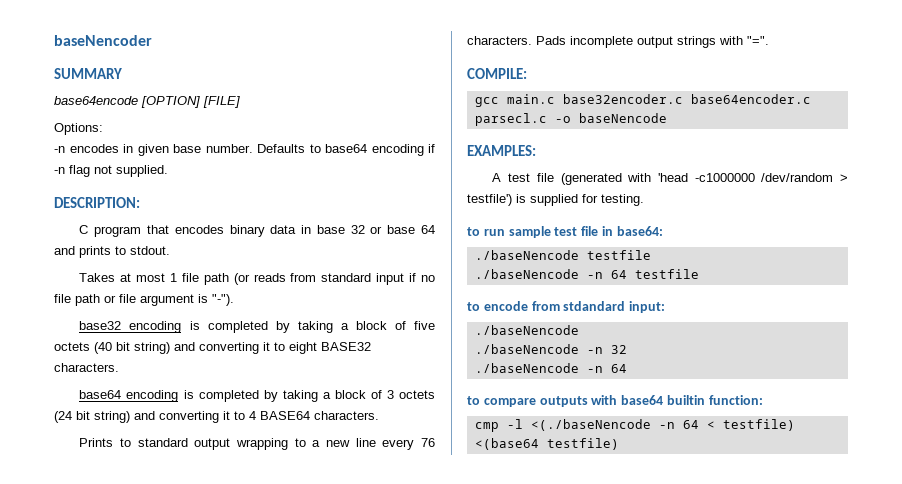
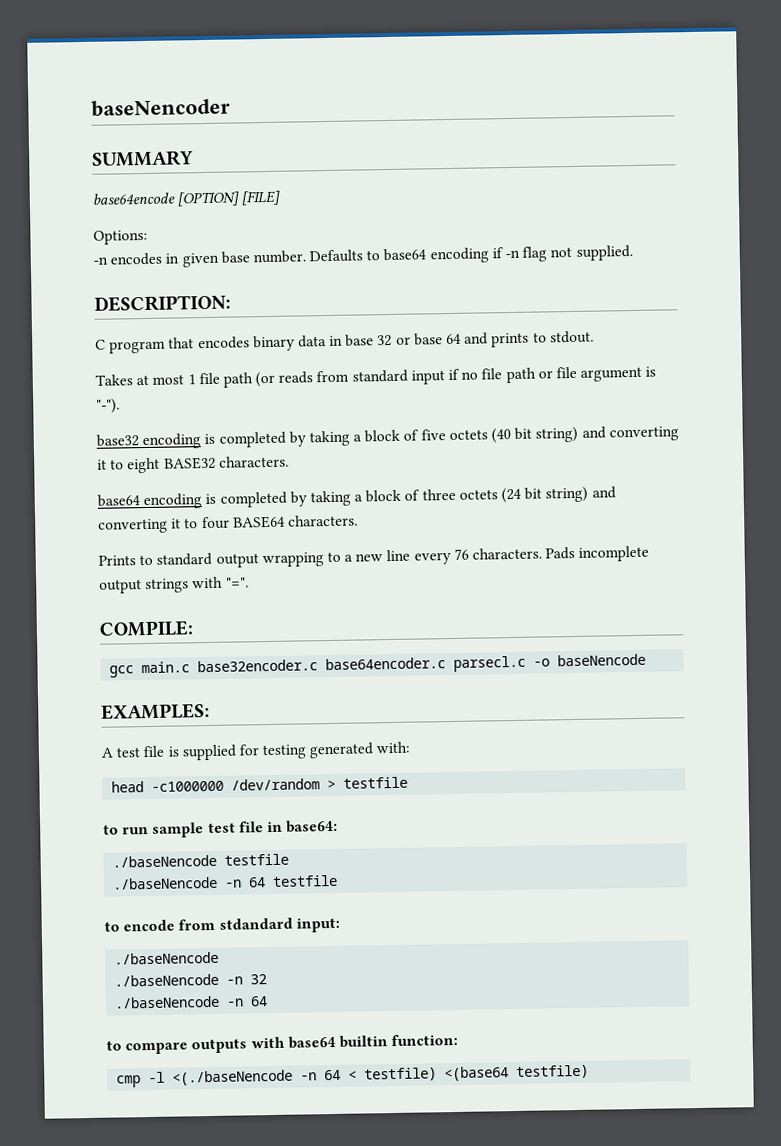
- base64 encoding is completed by taking a block of 3 octets (24 bit string) and converting it to 4 BASE64 characters.
+ base64 encoding is completed by taking a block of three octets (24 bit string) and converting it to four BASE64 characters.
- A test file (generated with 'head -c1000000 /dev/random > testfile') is supplied for testing.
+ A test file is supplied for testing generated with:
+ head -c1000000 /dev/random > testfile

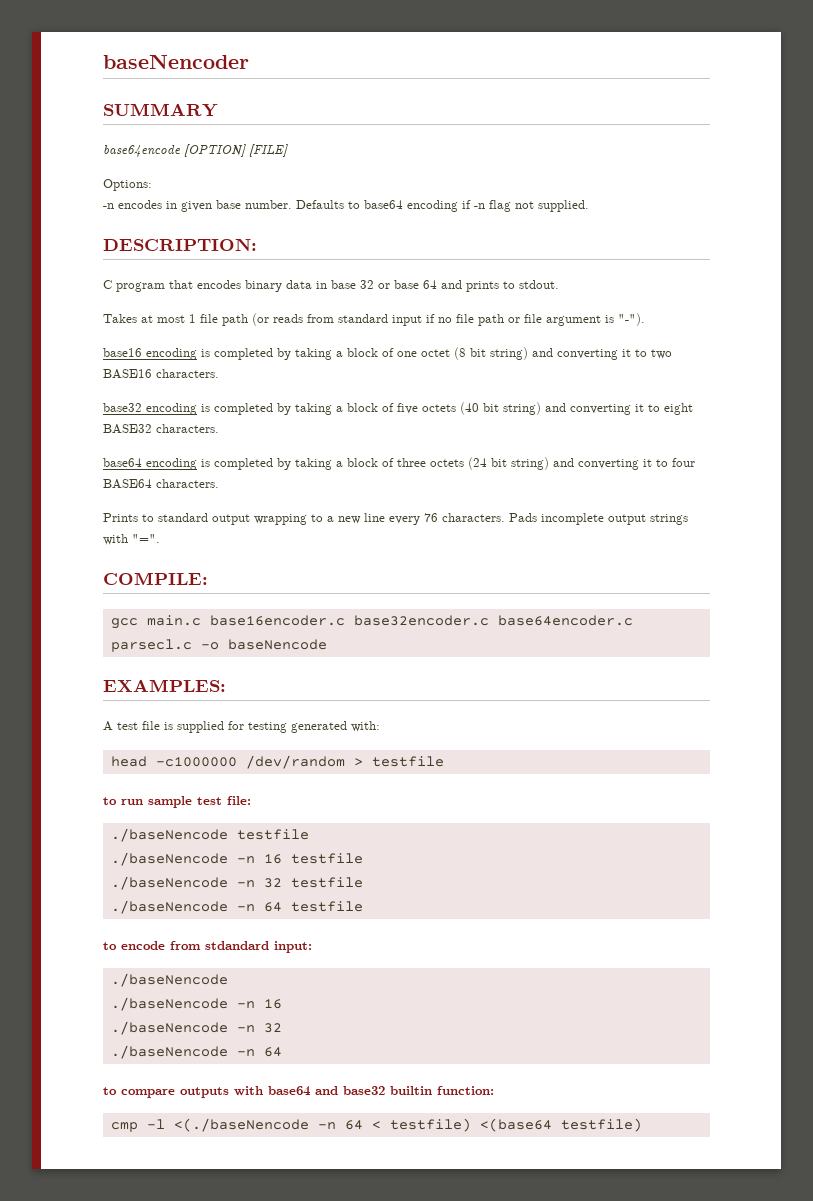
+ base16 encoding is completed by taking a block of one octet (8 bit string) and converting it to two BASE16 characters.
- gcc main.c base32encoder.c base64encoder.c parsecl.c -o baseNencode
+ gcc main.c base16encoder.c base32encoder.c base64encoder.c parsecl.c -o baseNencode
- to run sample test file in base64:
+ to run sample test file:
+ ./baseNencode -n 16 testfile
+ ./baseNencode -n 32 testfile
  to encode from stdandard input:
  ./baseNencode
+ ./baseNencode -n 16
- to compare outputs with base64 builtin function:
+ to compare outputs with base64 and base32 builtin function:

